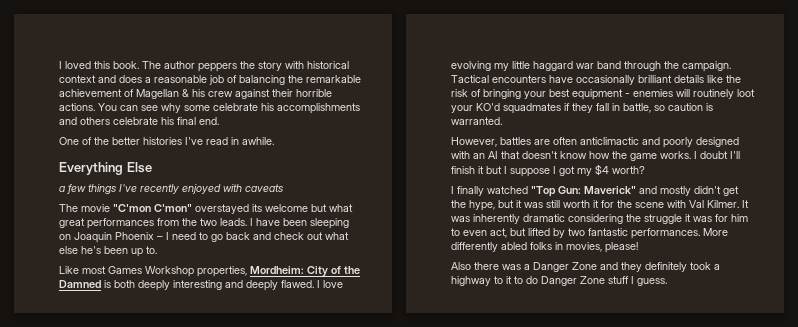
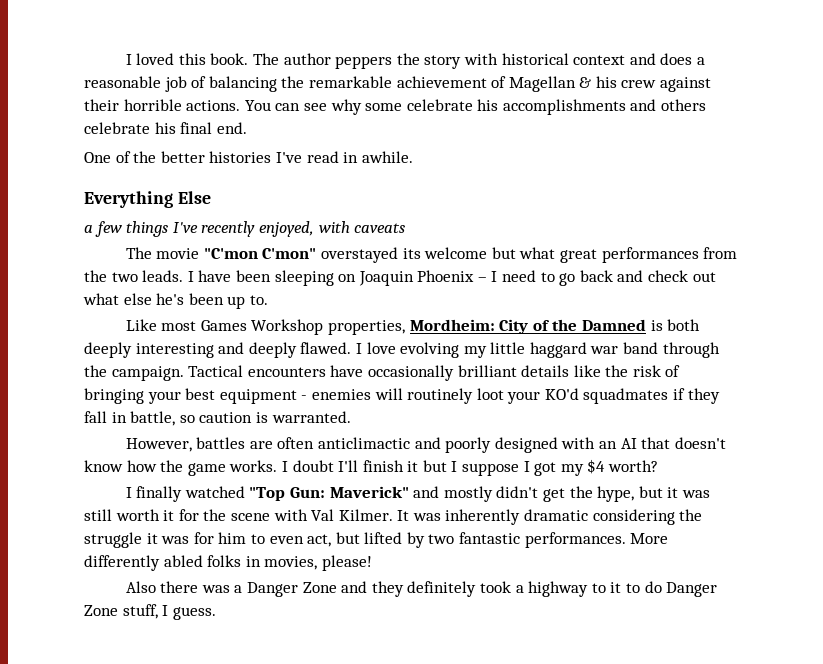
- a few things I've recently enjoyed with caveats
+ a few things I've recently enjoyed, with caveats
- Also there was a Danger Zone and they definitely took a highway to it to do Danger Zone stuff I guess.
+ Also there was a Danger Zone and they definitely took a highway to it to do Danger Zone stuff, I guess.

